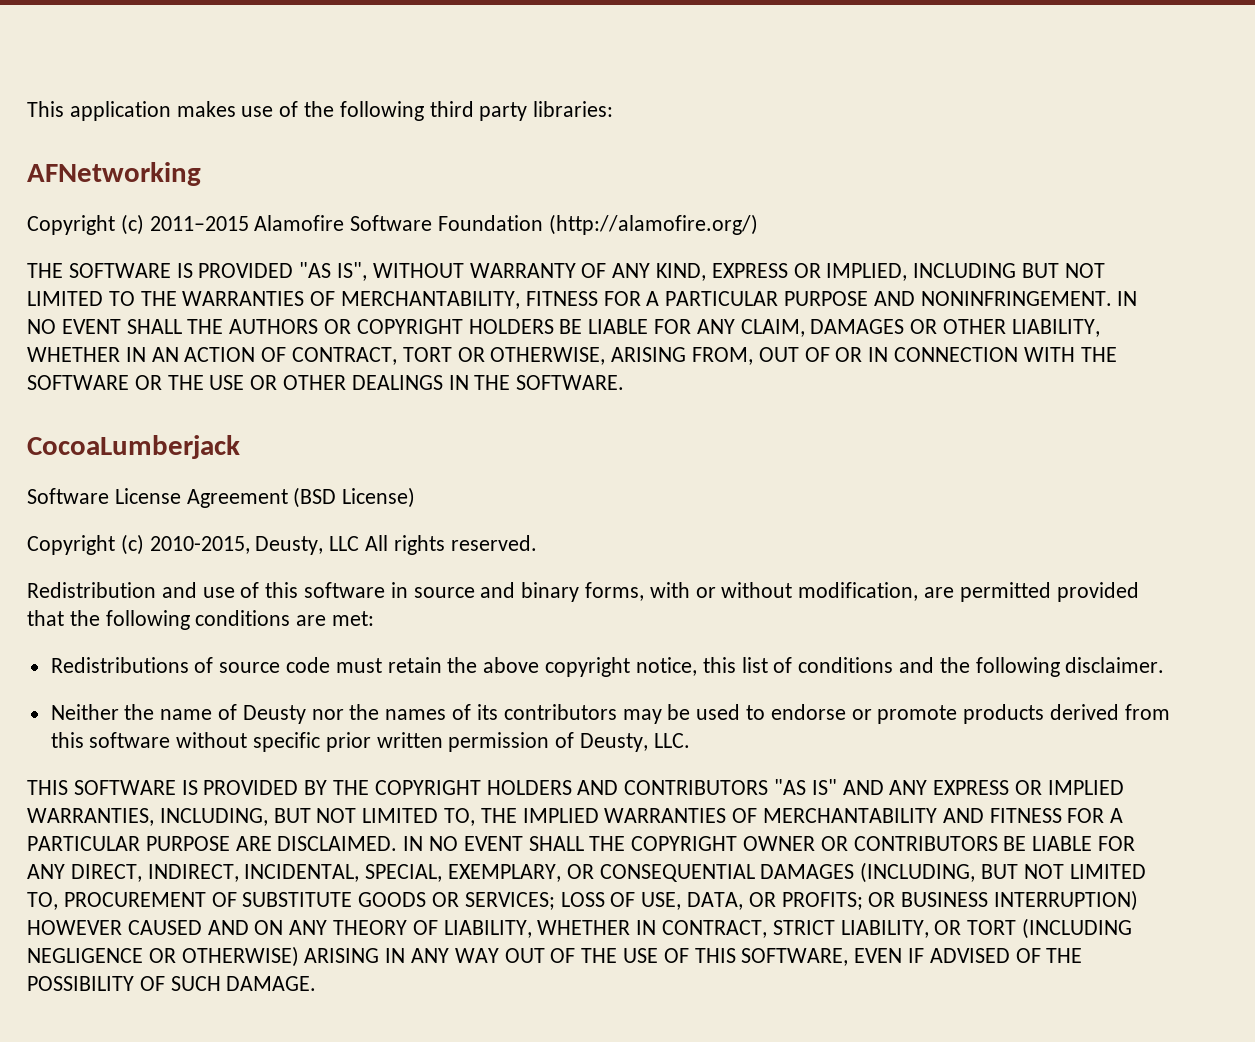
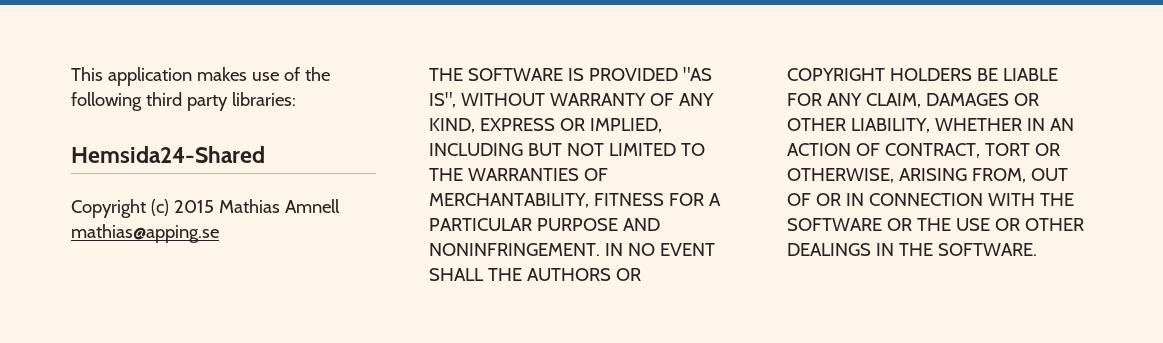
- AFNetworking
- Copyright (c) 2011–2015 Alamofire Software Foundation (http://alamofire.org/)
+ Hemsida24-Shared
+ Copyright (c) 2015 Mathias Amnell mathias@apping.se
- CocoaLumberjack
- Software License Agreement (BSD License)
- Copyright (c) 2010-2015, Deusty, LLC All rights reserved.
- Redistribution and use of this software in source and binary forms, with or without modification, are permitted provided that the following conditions are met:
- Redistributions of source code must retain the above copyright notice, this list of conditions and the following disclaimer.
- Neither the name of Deusty nor the names of its contributors may be used to endorse or promote products derived from this software without specific prior written permission of Deusty, LLC.
- THIS SOFTWARE IS PROVIDED BY THE COPYRIGHT HOLDERS AND CONTRIBUTORS "AS IS" AND ANY EXPRESS OR IMPLIED WARRANTIES, INCLUDING, BUT NOT LIMITED TO, THE IMPLIED WARRANTIES OF MERCHANTABILITY AND FITNESS FOR A PARTICULAR PURPOSE ARE DISCLAIMED. IN NO EVENT SHALL THE COPYRIGHT OWNER OR CONTRIBUTORS BE LIABLE FOR ANY DIRECT, INDIRECT, INCIDENTAL, SPECIAL, EXEMPLARY, OR CONSEQUENTIAL DAMAGES (INCLUDING, BUT NOT LIMITED TO, PROCUREMENT OF SUBSTITUTE GOODS OR SERVICES; LOSS OF USE, DATA, OR PROFITS; OR BUSINESS INTERRUPTION) HOWEVER CAUSED AND ON ANY THEORY OF LIABILITY, WHETHER IN CONTRACT, STRICT LIABILITY, OR TORT (INCLUDING NEGLIGENCE OR OTHERWISE) ARISING IN ANY WAY OUT OF THE USE OF THIS SOFTWARE, EVEN IF ADVISED OF THE POSSIBILITY OF SUCH DAMAGE.

